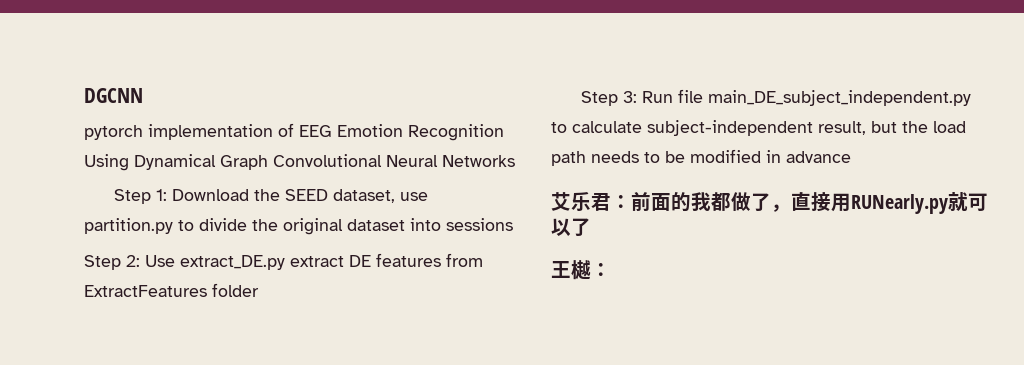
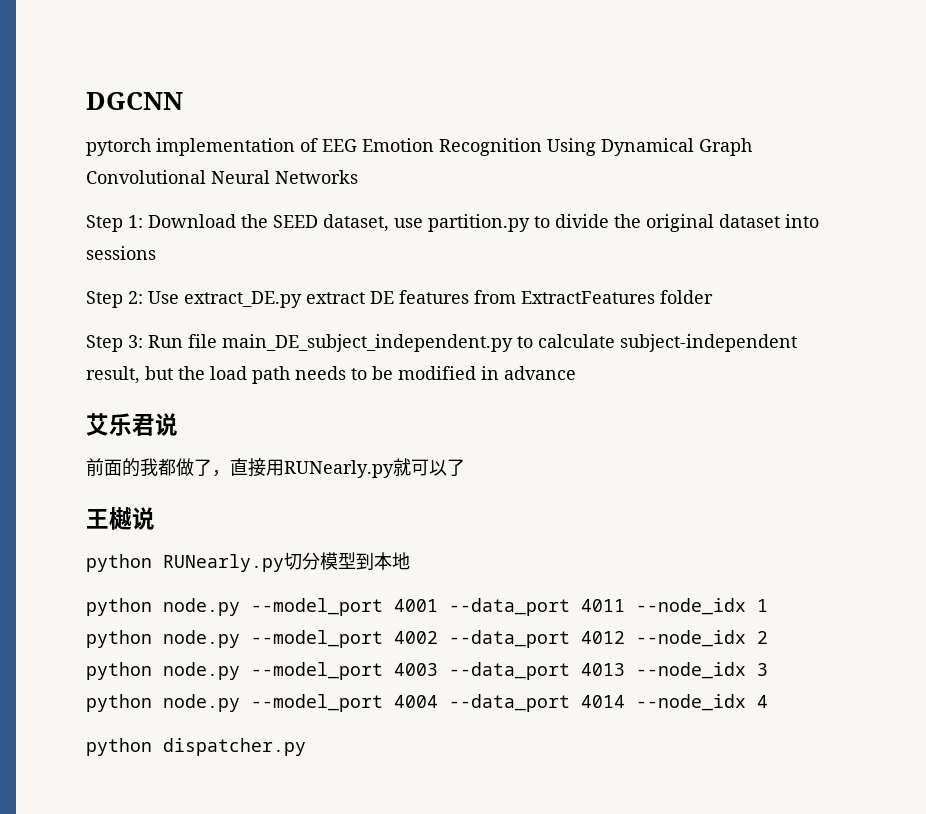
- 艾乐君：前面的我都做了，直接用RUNearly.py就可以了
+ 艾乐君说
+ 前面的我都做了，直接用RUNearly.py就可以了
- 王樾：
+ 王樾说
+ python RUNearly.py切分模型到本地
+ python node.py --model_port 4001 --data_port 4011 --node_idx 1 python node.py --model_port 4002 --data_port 4012 --node_idx 2 python node.py --model_port 4003 --data_port 4013 --node_idx 3 python node.py --model_port 4004 --data_port 4014 --node_idx 4
+ python dispatcher.py

